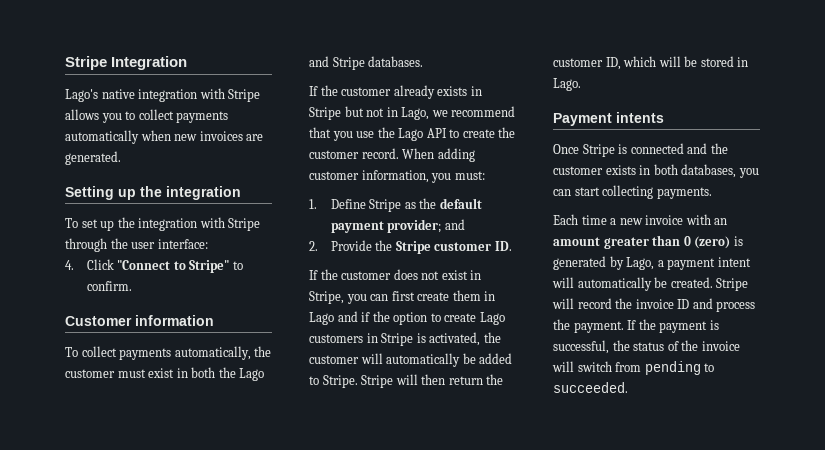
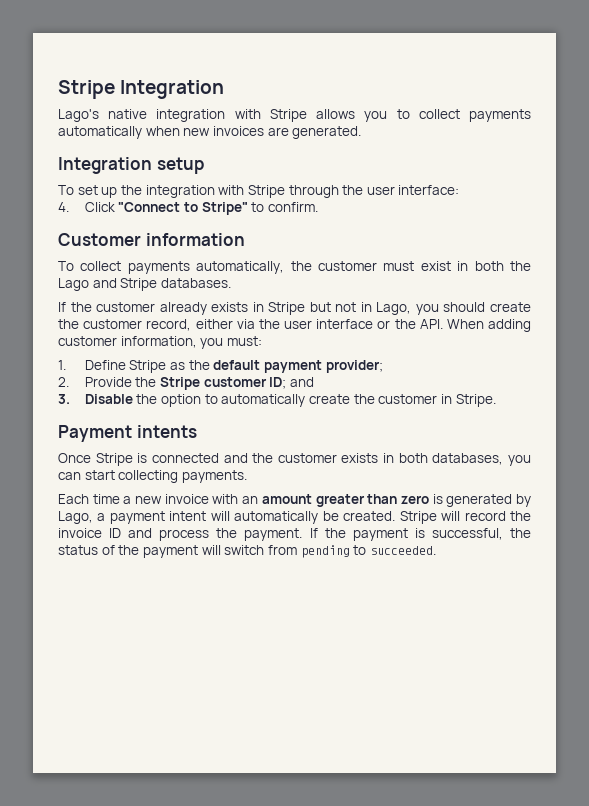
- Setting up the integration
+ Integration setup
- If the customer already exists in Stripe but not in Lago, we recommend that you use the Lago API to create the customer record. When adding customer information, you must:
+ If the customer already exists in Stripe but not in Lago, you should create the customer record, either via the user interface or the API. When adding customer information, you must:
- 1. Define Stripe as the default payment provider; and
+ 1. Define Stripe as the default payment provider;
- 2. Provide the Stripe customer ID.
- If the customer does not exist in Stripe, you can first create them in Lago and if the option to create Lago customers in Stripe is activated, the customer will automatically be added to Stripe. Stripe will then return the customer ID, which will be stored in Lago.
+ 2. Provide the Stripe customer ID; and
+ 3. Disable the option to automatically create the customer in Stripe.
- Each time a new invoice with an amount greater than 0 (zero) is generated by Lago, a payment intent will automatically be created.
+ Each time a new invoice with an amount greater than zero is generated by Lago, a payment intent will automatically be created.
- If the payment is successful, the status of the invoice will switch from pending to succeeded.
+ If the payment is successful, the status of the payment will switch from pending to succeeded.

